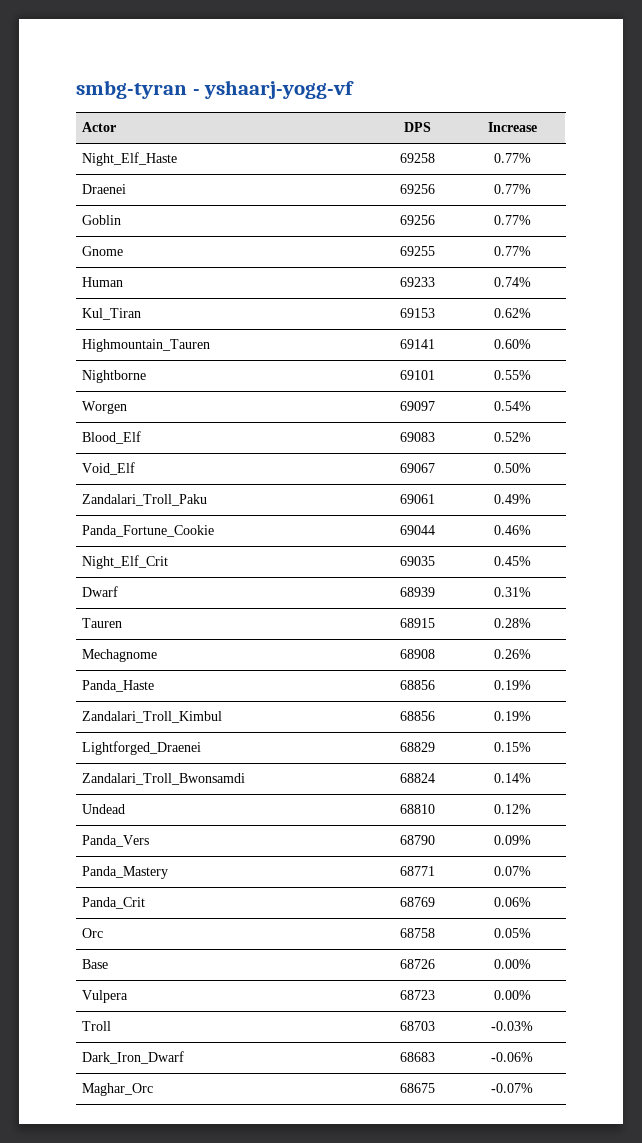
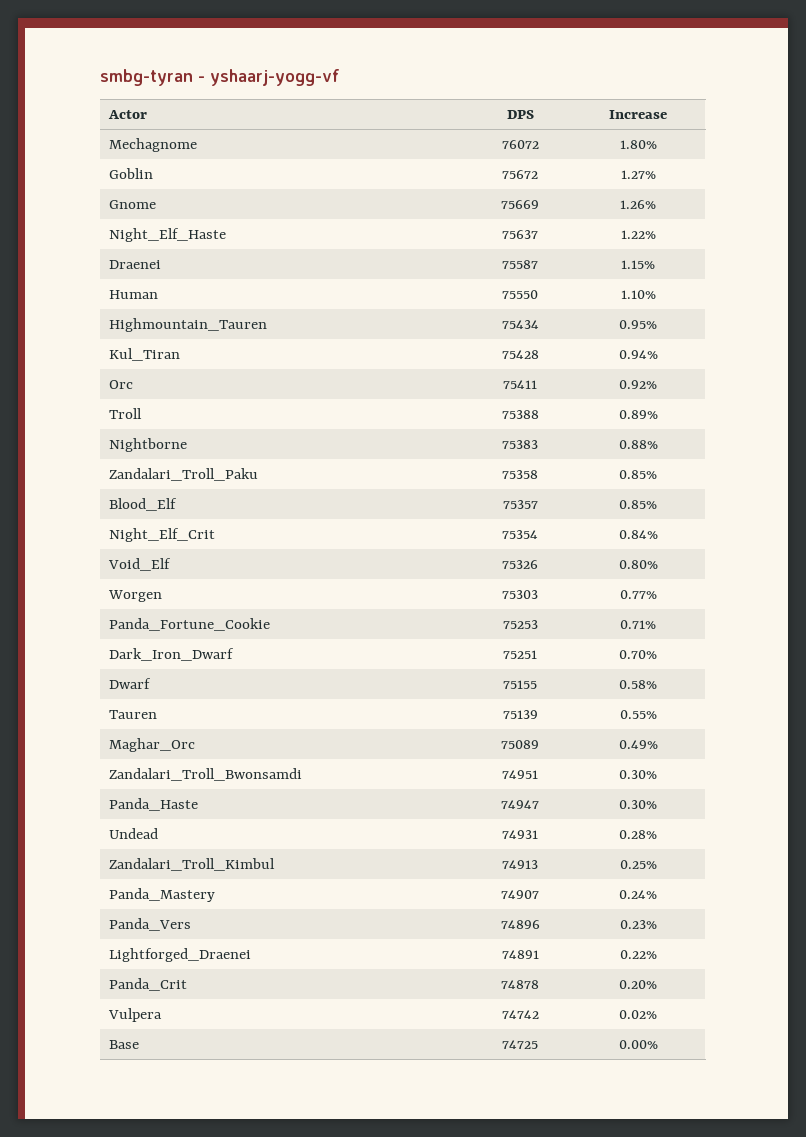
- Night_Elf_Haste | 69258 | 0.77%
- Draenei | 69256 | 0.77%
- Goblin | 69256 | 0.77%
- Gnome | 69255 | 0.77%
- Human | 69233 | 0.74%
- Kul_Tiran | 69153 | 0.62%
- Highmountain_Tauren | 69141 | 0.60%
- Nightborne | 69101 | 0.55%
- Worgen | 69097 | 0.54%
- Blood_Elf | 69083 | 0.52%
- Void_Elf | 69067 | 0.50%
- Zandalari_Troll_Paku | 69061 | 0.49%
- Panda_Fortune_Cookie | 69044 | 0.46%
- Night_Elf_Crit | 69035 | 0.45%
- Dwarf | 68939 | 0.31%
- Tauren | 68915 | 0.28%
- Mechagnome | 68908 | 0.26%
- Panda_Haste | 68856 | 0.19%
- Zandalari_Troll_Kimbul | 68856 | 0.19%
- Lightforged_Draenei | 68829 | 0.15%
- Zandalari_Troll_Bwonsamdi | 68824 | 0.14%
- Undead | 68810 | 0.12%
- Panda_Vers | 68790 | 0.09%
- Panda_Mastery | 68771 | 0.07%
- Panda_Crit | 68769 | 0.06%
- Orc | 68758 | 0.05%
+ Mechagnome | 76072 | 1.80%
+ Goblin | 75672 | 1.27%
+ Gnome | 75669 | 1.26%
+ Night_Elf_Haste | 75637 | 1.22%
+ Draenei | 75587 | 1.15%
+ Human | 75550 | 1.10%
+ Highmountain_Tauren | 75434 | 0.95%
+ Kul_Tiran | 75428 | 0.94%
+ Orc | 75411 | 0.92%
+ Troll | 75388 | 0.89%
+ Nightborne | 75383 | 0.88%
+ Zandalari_Troll_Paku | 75358 | 0.85%
+ Blood_Elf | 75357 | 0.85%
+ Night_Elf_Crit | 75354 | 0.84%
+ Void_Elf | 75326 | 0.80%
+ Worgen | 75303 | 0.77%
+ Panda_Fortune_Cookie | 75253 | 0.71%
+ Dark_Iron_Dwarf | 75251 | 0.70%
+ Dwarf | 75155 | 0.58%
+ Tauren | 75139 | 0.55%
+ Maghar_Orc | 75089 | 0.49%
+ Zandalari_Troll_Bwonsamdi | 74951 | 0.30%
+ Panda_Haste | 74947 | 0.30%
+ Undead | 74931 | 0.28%
+ Zandalari_Troll_Kimbul | 74913 | 0.25%
+ Panda_Mastery | 74907 | 0.24%
+ Panda_Vers | 74896 | 0.23%
+ Lightforged_Draenei | 74891 | 0.22%
+ Panda_Crit | 74878 | 0.20%
+ Vulpera | 74742 | 0.02%
- Base | 68726 | 0.00%
- Vulpera | 68723 | 0.00%
- Troll | 68703 | -0.03%
- Dark_Iron_Dwarf | 68683 | -0.06%
- Maghar_Orc | 68675 | -0.07%
+ Base | 74725 | 0.00%

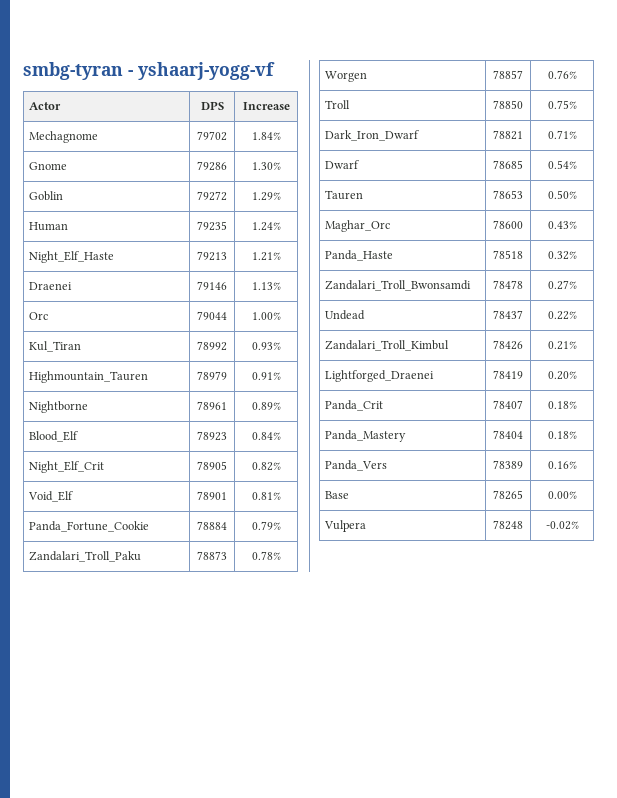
- Mechagnome | 76072 | 1.80%
- Goblin | 75672 | 1.27%
- Gnome | 75669 | 1.26%
+ Mechagnome | 79702 | 1.84%
+ Gnome | 79286 | 1.30%
+ Goblin | 79272 | 1.29%
+ Human | 79235 | 1.24%
- Night_Elf_Haste | 75637 | 1.22%
+ Night_Elf_Haste | 79213 | 1.21%
- Draenei | 75587 | 1.15%
- Human | 75550 | 1.10%
- Highmountain_Tauren | 75434 | 0.95%
- Kul_Tiran | 75428 | 0.94%
- Orc | 75411 | 0.92%
- Troll | 75388 | 0.89%
- Nightborne | 75383 | 0.88%
- Zandalari_Troll_Paku | 75358 | 0.85%
- Blood_Elf | 75357 | 0.85%
- Night_Elf_Crit | 75354 | 0.84%
- Void_Elf | 75326 | 0.80%
- Worgen | 75303 | 0.77%
- Panda_Fortune_Cookie | 75253 | 0.71%
- Dark_Iron_Dwarf | 75251 | 0.70%
+ Draenei | 79146 | 1.13%
+ Orc | 79044 | 1.00%
+ Kul_Tiran | 78992 | 0.93%
+ Highmountain_Tauren | 78979 | 0.91%
+ Nightborne | 78961 | 0.89%
+ Blood_Elf | 78923 | 0.84%
+ Night_Elf_Crit | 78905 | 0.82%
+ Void_Elf | 78901 | 0.81%
+ Panda_Fortune_Cookie | 78884 | 0.79%
+ Zandalari_Troll_Paku | 78873 | 0.78%
+ Worgen | 78857 | 0.76%
+ Troll | 78850 | 0.75%
+ Dark_Iron_Dwarf | 78821 | 0.71%
- Dwarf | 75155 | 0.58%
+ Dwarf | 78685 | 0.54%
- Tauren | 75139 | 0.55%
+ Tauren | 78653 | 0.50%
- Maghar_Orc | 75089 | 0.49%
- Zandalari_Troll_Bwonsamdi | 74951 | 0.30%
- Panda_Haste | 74947 | 0.30%
+ Maghar_Orc | 78600 | 0.43%
+ Panda_Haste | 78518 | 0.32%
+ Zandalari_Troll_Bwonsamdi | 78478 | 0.27%
- Undead | 74931 | 0.28%
+ Undead | 78437 | 0.22%
- Zandalari_Troll_Kimbul | 74913 | 0.25%
+ Zandalari_Troll_Kimbul | 78426 | 0.21%
+ Lightforged_Draenei | 78419 | 0.20%
+ Panda_Crit | 78407 | 0.18%
- Panda_Mastery | 74907 | 0.24%
+ Panda_Mastery | 78404 | 0.18%
- Panda_Vers | 74896 | 0.23%
- Lightforged_Draenei | 74891 | 0.22%
- Panda_Crit | 74878 | 0.20%
- Vulpera | 74742 | 0.02%
- Base | 74725 | 0.00%
+ Panda_Vers | 78389 | 0.16%
+ Base | 78265 | 0.00%
+ Vulpera | 78248 | -0.02%

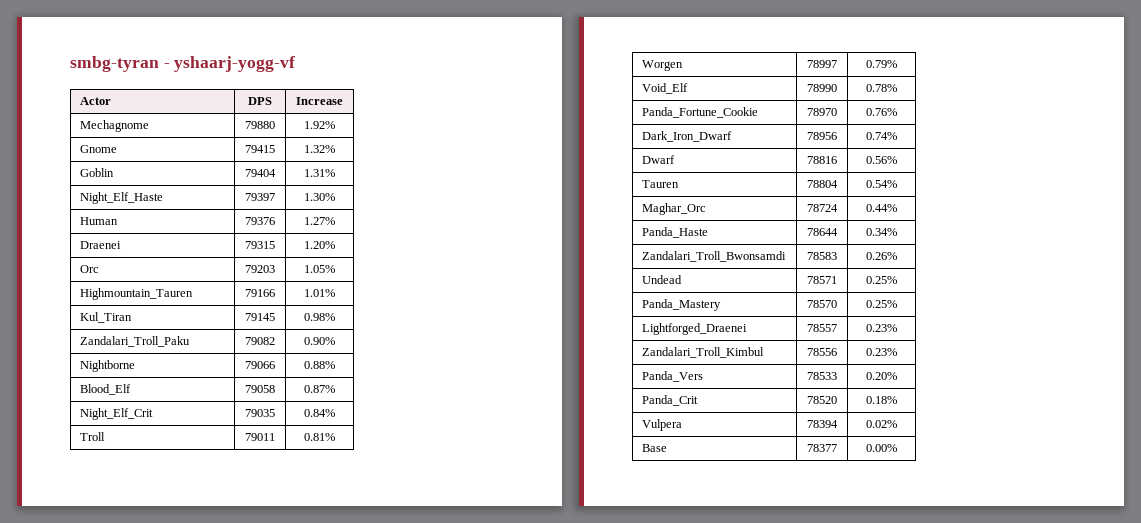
- Mechagnome | 79702 | 1.84%
+ Mechagnome | 79880 | 1.92%
- Gnome | 79286 | 1.30%
- Goblin | 79272 | 1.29%
- Human | 79235 | 1.24%
- Night_Elf_Haste | 79213 | 1.21%
+ Gnome | 79415 | 1.32%
+ Goblin | 79404 | 1.31%
+ Night_Elf_Haste | 79397 | 1.30%
+ Human | 79376 | 1.27%
- Draenei | 79146 | 1.13%
+ Draenei | 79315 | 1.20%
- Orc | 79044 | 1.00%
- Kul_Tiran | 78992 | 0.93%
- Highmountain_Tauren | 78979 | 0.91%
+ Orc | 79203 | 1.05%
+ Highmountain_Tauren | 79166 | 1.01%
+ Kul_Tiran | 79145 | 0.98%
+ Zandalari_Troll_Paku | 79082 | 0.90%
- Nightborne | 78961 | 0.89%
+ Nightborne | 79066 | 0.88%
- Blood_Elf | 78923 | 0.84%
- Night_Elf_Crit | 78905 | 0.82%
+ Blood_Elf | 79058 | 0.87%
+ Night_Elf_Crit | 79035 | 0.84%
+ Troll | 79011 | 0.81%
+ Worgen | 78997 | 0.79%
- Void_Elf | 78901 | 0.81%
+ Void_Elf | 78990 | 0.78%
- Panda_Fortune_Cookie | 78884 | 0.79%
- Zandalari_Troll_Paku | 78873 | 0.78%
- Worgen | 78857 | 0.76%
- Troll | 78850 | 0.75%
+ Panda_Fortune_Cookie | 78970 | 0.76%
- Dark_Iron_Dwarf | 78821 | 0.71%
+ Dark_Iron_Dwarf | 78956 | 0.74%
- Dwarf | 78685 | 0.54%
- Tauren | 78653 | 0.50%
+ Dwarf | 78816 | 0.56%
+ Tauren | 78804 | 0.54%
- Maghar_Orc | 78600 | 0.43%
+ Maghar_Orc | 78724 | 0.44%
- Panda_Haste | 78518 | 0.32%
+ Panda_Haste | 78644 | 0.34%
- Zandalari_Troll_Bwonsamdi | 78478 | 0.27%
+ Zandalari_Troll_Bwonsamdi | 78583 | 0.26%
- Undead | 78437 | 0.22%
- Zandalari_Troll_Kimbul | 78426 | 0.21%
- Lightforged_Draenei | 78419 | 0.20%
+ Undead | 78571 | 0.25%
+ Panda_Mastery | 78570 | 0.25%
+ Lightforged_Draenei | 78557 | 0.23%
+ Zandalari_Troll_Kimbul | 78556 | 0.23%
+ Panda_Vers | 78533 | 0.20%
- Panda_Crit | 78407 | 0.18%
- Panda_Mastery | 78404 | 0.18%
- Panda_Vers | 78389 | 0.16%
+ Panda_Crit | 78520 | 0.18%
+ Vulpera | 78394 | 0.02%
- Base | 78265 | 0.00%
+ Base | 78377 | 0.00%
- Vulpera | 78248 | -0.02%

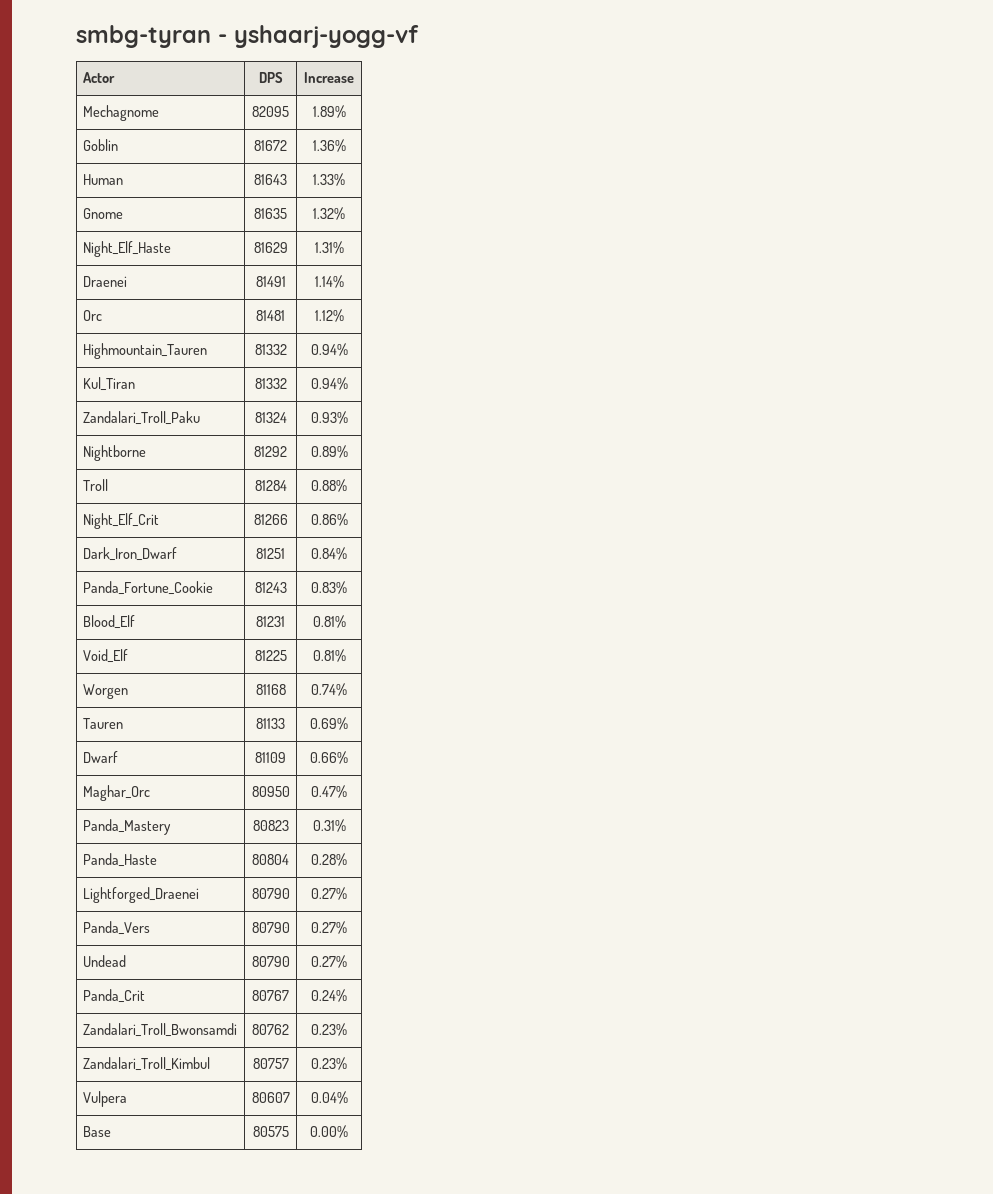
- Mechagnome | 79880 | 1.92%
+ Mechagnome | 82095 | 1.89%
+ Goblin | 81672 | 1.36%
+ Human | 81643 | 1.33%
- Gnome | 79415 | 1.32%
+ Gnome | 81635 | 1.32%
- Goblin | 79404 | 1.31%
+ Night_Elf_Haste | 81629 | 1.31%
- Night_Elf_Haste | 79397 | 1.30%
- Human | 79376 | 1.27%
- Draenei | 79315 | 1.20%
+ Draenei | 81491 | 1.14%
- Orc | 79203 | 1.05%
+ Orc | 81481 | 1.12%
- Highmountain_Tauren | 79166 | 1.01%
+ Highmountain_Tauren | 81332 | 0.94%
- Kul_Tiran | 79145 | 0.98%
+ Kul_Tiran | 81332 | 0.94%
- Zandalari_Troll_Paku | 79082 | 0.90%
+ Zandalari_Troll_Paku | 81324 | 0.93%
- Nightborne | 79066 | 0.88%
- Blood_Elf | 79058 | 0.87%
- Night_Elf_Crit | 79035 | 0.84%
- Troll | 79011 | 0.81%
- Worgen | 78997 | 0.79%
- Void_Elf | 78990 | 0.78%
- Panda_Fortune_Cookie | 78970 | 0.76%
- Dark_Iron_Dwarf | 78956 | 0.74%
- Dwarf | 78816 | 0.56%
- Tauren | 78804 | 0.54%
- Maghar_Orc | 78724 | 0.44%
- Panda_Haste | 78644 | 0.34%
- Zandalari_Troll_Bwonsamdi | 78583 | 0.26%
- Undead | 78571 | 0.25%
- Panda_Mastery | 78570 | 0.25%
- Lightforged_Draenei | 78557 | 0.23%
+ Nightborne | 81292 | 0.89%
+ Troll | 81284 | 0.88%
+ Night_Elf_Crit | 81266 | 0.86%
+ Dark_Iron_Dwarf | 81251 | 0.84%
+ Panda_Fortune_Cookie | 81243 | 0.83%
+ Blood_Elf | 81231 | 0.81%
+ Void_Elf | 81225 | 0.81%
+ Worgen | 81168 | 0.74%
+ Tauren | 81133 | 0.69%
+ Dwarf | 81109 | 0.66%
+ Maghar_Orc | 80950 | 0.47%
+ Panda_Mastery | 80823 | 0.31%
+ Panda_Haste | 80804 | 0.28%
+ Lightforged_Draenei | 80790 | 0.27%
+ Panda_Vers | 80790 | 0.27%
+ Undead | 80790 | 0.27%
+ Panda_Crit | 80767 | 0.24%
+ Zandalari_Troll_Bwonsamdi | 80762 | 0.23%
- Zandalari_Troll_Kimbul | 78556 | 0.23%
- Panda_Vers | 78533 | 0.20%
- Panda_Crit | 78520 | 0.18%
+ Zandalari_Troll_Kimbul | 80757 | 0.23%
- Vulpera | 78394 | 0.02%
+ Vulpera | 80607 | 0.04%
- Base | 78377 | 0.00%
+ Base | 80575 | 0.00%

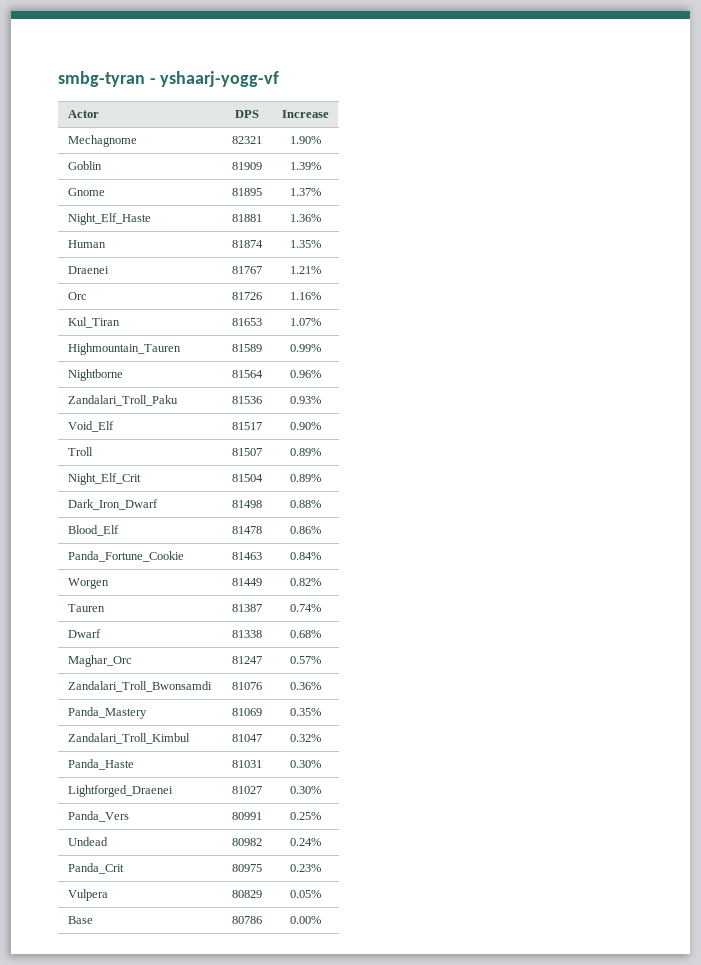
- Mechagnome | 82095 | 1.89%
+ Mechagnome | 82321 | 1.90%
- Goblin | 81672 | 1.36%
- Human | 81643 | 1.33%
- Gnome | 81635 | 1.32%
- Night_Elf_Haste | 81629 | 1.31%
+ Goblin | 81909 | 1.39%
+ Gnome | 81895 | 1.37%
+ Night_Elf_Haste | 81881 | 1.36%
+ Human | 81874 | 1.35%
- Draenei | 81491 | 1.14%
+ Draenei | 81767 | 1.21%
- Orc | 81481 | 1.12%
- Highmountain_Tauren | 81332 | 0.94%
- Kul_Tiran | 81332 | 0.94%
+ Orc | 81726 | 1.16%
+ Kul_Tiran | 81653 | 1.07%
+ Highmountain_Tauren | 81589 | 0.99%
+ Nightborne | 81564 | 0.96%
- Zandalari_Troll_Paku | 81324 | 0.93%
+ Zandalari_Troll_Paku | 81536 | 0.93%
- Nightborne | 81292 | 0.89%
- Troll | 81284 | 0.88%
+ Void_Elf | 81517 | 0.90%
+ Troll | 81507 | 0.89%
+ Night_Elf_Crit | 81504 | 0.89%
+ Dark_Iron_Dwarf | 81498 | 0.88%
- Night_Elf_Crit | 81266 | 0.86%
+ Blood_Elf | 81478 | 0.86%
- Dark_Iron_Dwarf | 81251 | 0.84%
+ Panda_Fortune_Cookie | 81463 | 0.84%
- Panda_Fortune_Cookie | 81243 | 0.83%
- Blood_Elf | 81231 | 0.81%
- Void_Elf | 81225 | 0.81%
- Worgen | 81168 | 0.74%
- Tauren | 81133 | 0.69%
+ Worgen | 81449 | 0.82%
+ Tauren | 81387 | 0.74%
- Dwarf | 81109 | 0.66%
+ Dwarf | 81338 | 0.68%
- Maghar_Orc | 80950 | 0.47%
- Panda_Mastery | 80823 | 0.31%
+ Maghar_Orc | 81247 | 0.57%
+ Zandalari_Troll_Bwonsamdi | 81076 | 0.36%
+ Panda_Mastery | 81069 | 0.35%
+ Zandalari_Troll_Kimbul | 81047 | 0.32%
- Panda_Haste | 80804 | 0.28%
+ Panda_Haste | 81031 | 0.30%
- Lightforged_Draenei | 80790 | 0.27%
+ Lightforged_Draenei | 81027 | 0.30%
- Panda_Vers | 80790 | 0.27%
+ Panda_Vers | 80991 | 0.25%
- Undead | 80790 | 0.27%
+ Undead | 80982 | 0.24%
- Panda_Crit | 80767 | 0.24%
- Zandalari_Troll_Bwonsamdi | 80762 | 0.23%
- Zandalari_Troll_Kimbul | 80757 | 0.23%
+ Panda_Crit | 80975 | 0.23%
- Vulpera | 80607 | 0.04%
+ Vulpera | 80829 | 0.05%
- Base | 80575 | 0.00%
+ Base | 80786 | 0.00%

